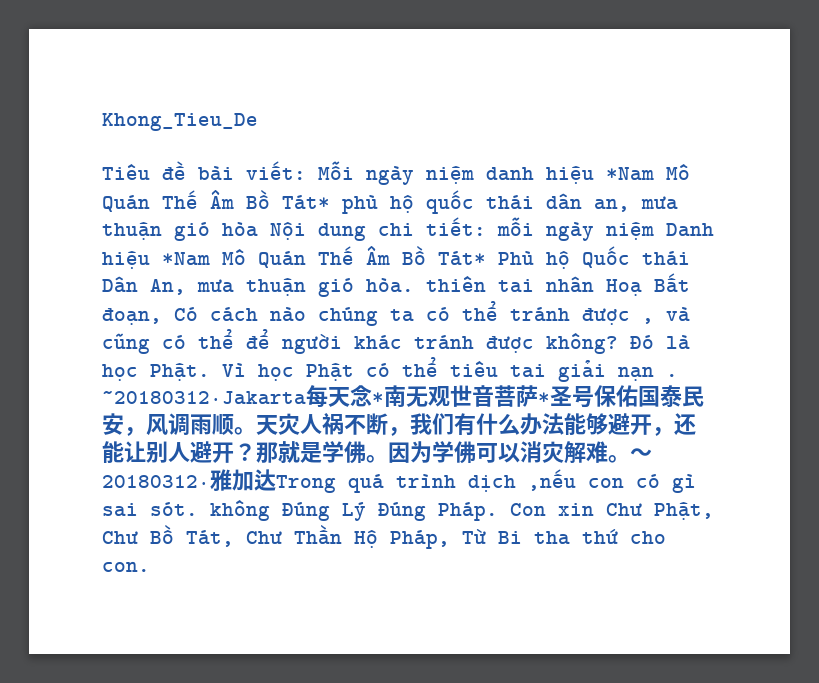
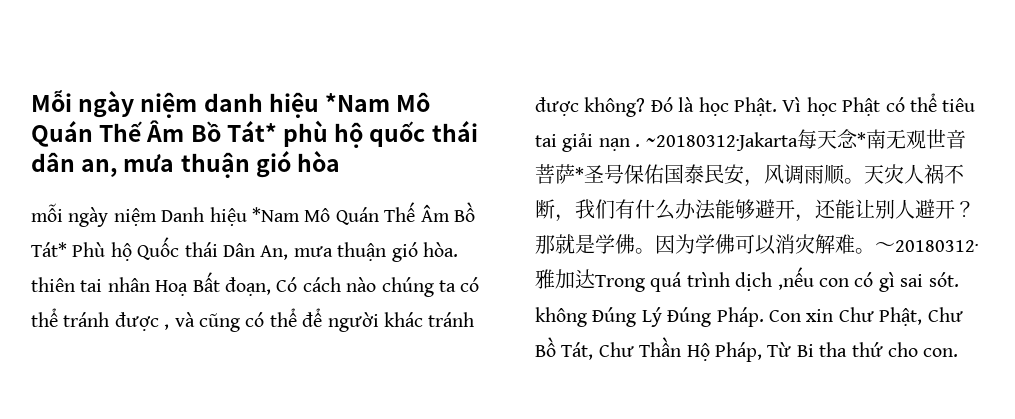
- Khong_Tieu_De
- Tiêu đề bài viết: Mỗi ngày niệm danh hiệu *Nam Mô Quán Thế Âm Bồ Tát* phù hộ quốc thái dân an, mưa thuận gió hòa Nội dung chi tiết: mỗi ngày niệm Danh hiệu *Nam Mô Quán Thế Âm Bồ Tát* Phù hộ Quốc thái Dân An, mưa thuận gió hòa. thiên tai nhân Hoạ Bất đoạn, Có cách nào chúng ta có thể tránh được , và cũng có thể để người khác tránh được không?
+ Mỗi ngày niệm danh hiệu *Nam Mô Quán Thế Âm Bồ Tát* phù hộ quốc thái dân an, mưa thuận gió hòa
+ mỗi ngày niệm Danh hiệu *Nam Mô Quán Thế Âm Bồ Tát* Phù hộ Quốc thái Dân An, mưa thuận gió hòa. thiên tai nhân Hoạ Bất đoạn, Có cách nào chúng ta có thể tránh được , và cũng có thể để người khác tránh được không?

